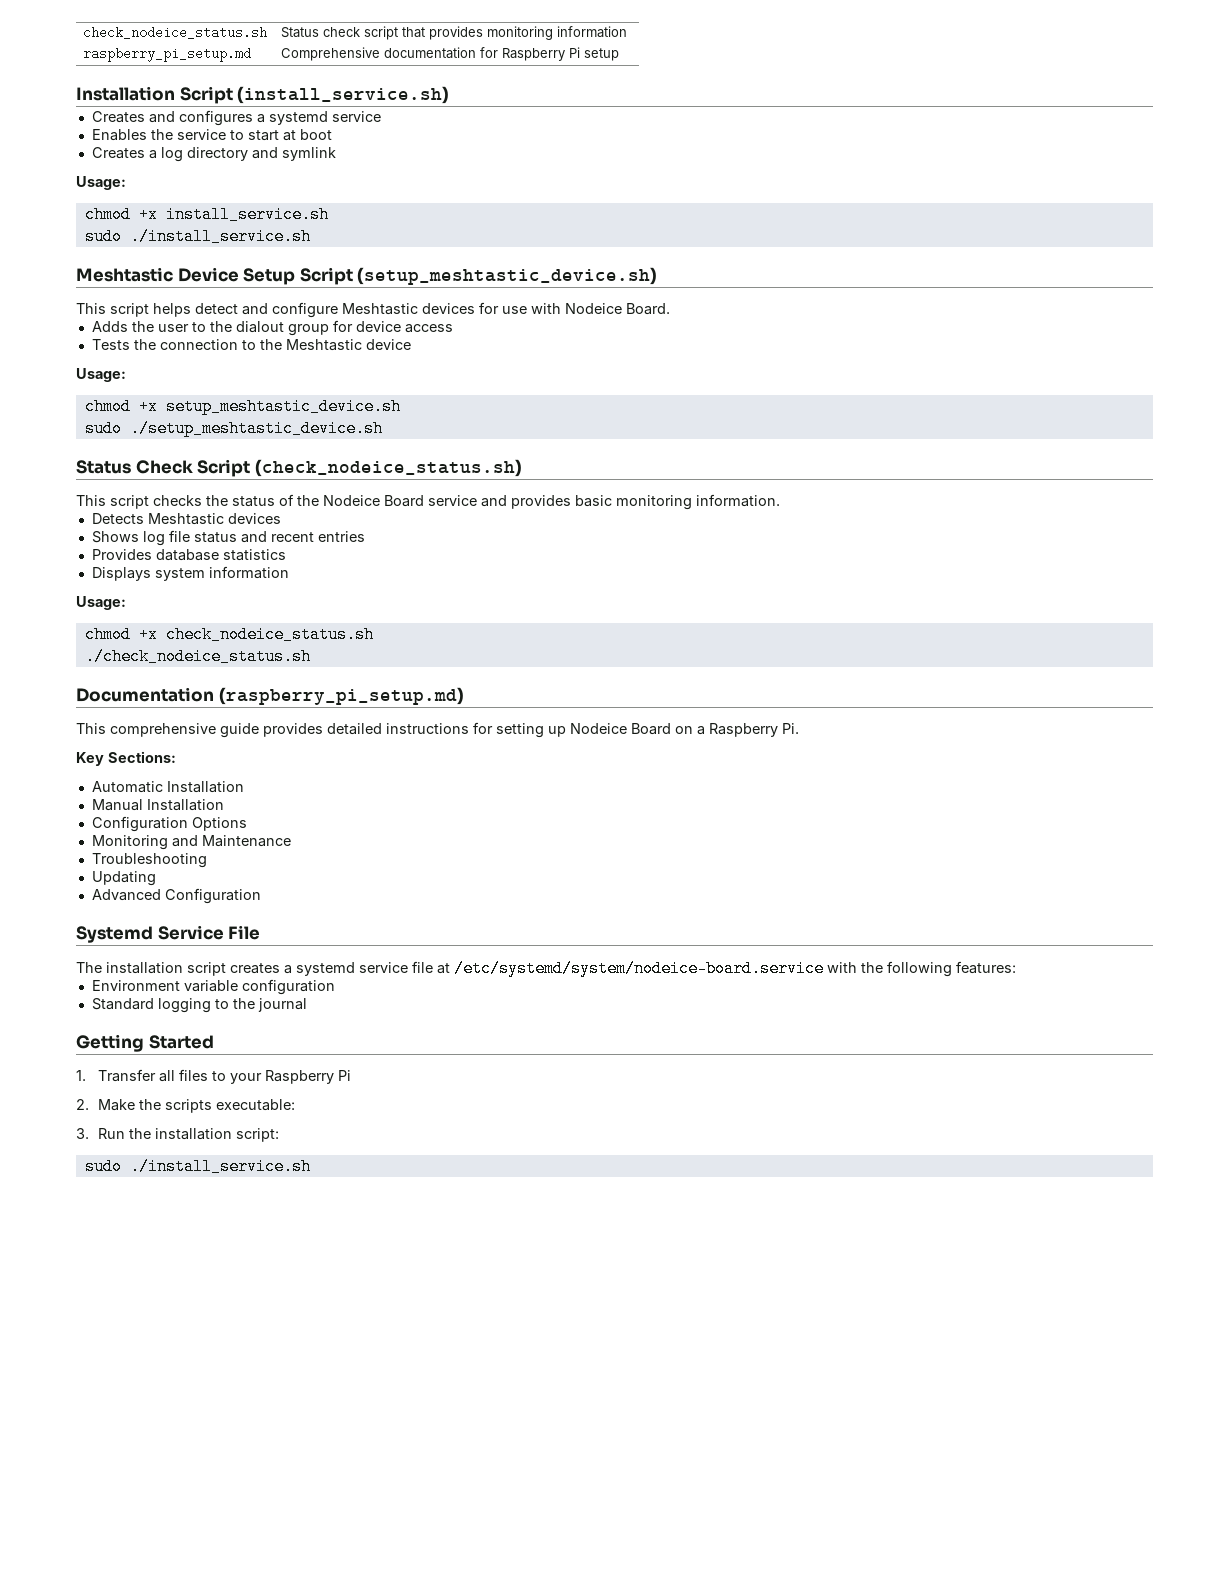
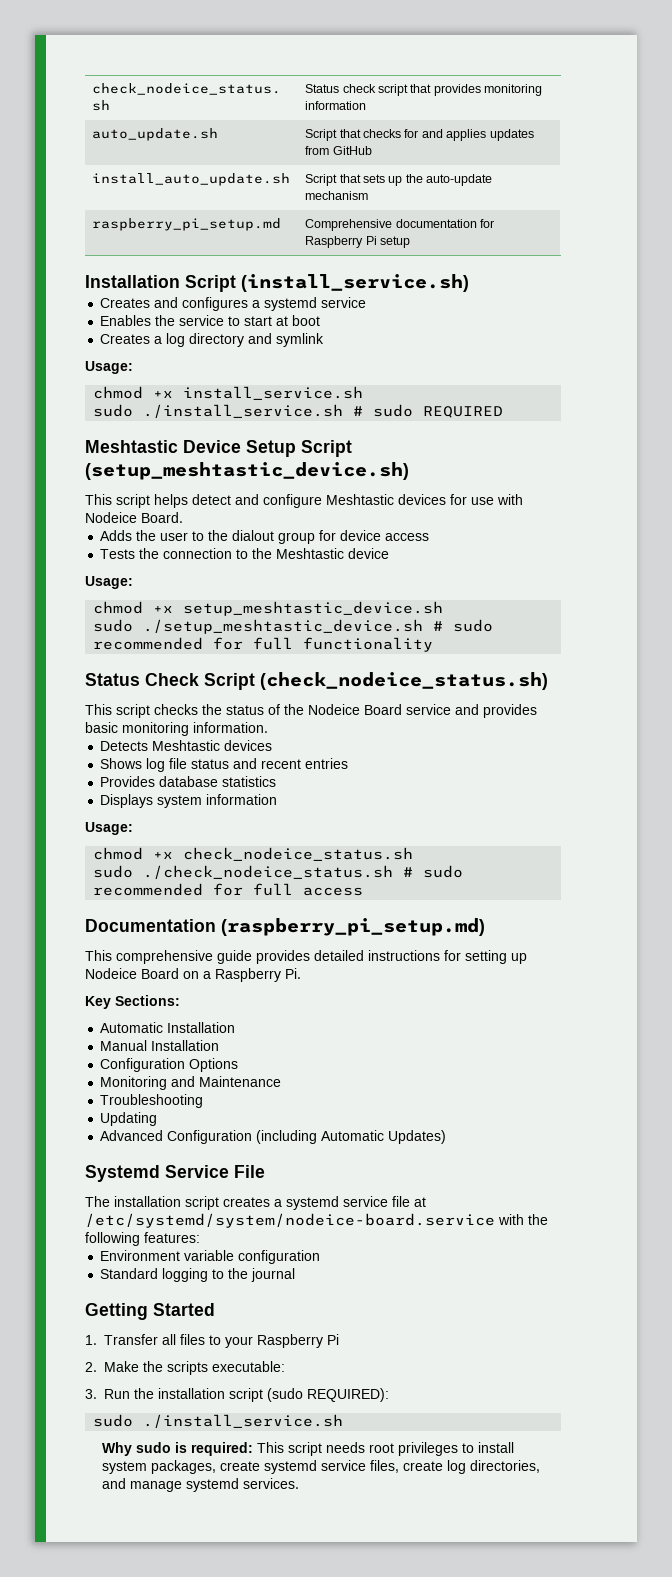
+ auto_update.sh | Script that checks for and applies updates from GitHub
+ install_auto_update.sh | Script that sets up the auto-update mechanism
  chmod +x install_service.sh
- sudo ./install_service.sh
+ sudo ./install_service.sh # sudo REQUIRED
- sudo ./setup_meshtastic_device.sh
+ sudo ./setup_meshtastic_device.sh # sudo recommended for full functionality
- ./check_nodeice_status.sh
+ sudo ./check_nodeice_status.sh # sudo recommended for full access
- Advanced Configuration
+ Advanced Configuration (including Automatic Updates)
- 3. Run the installation script:
+ 3. Run the installation script (sudo REQUIRED):
  sudo ./install_service.sh
+ Why sudo is required: This script needs root privileges to install system packages, create systemd service files, create log directories, and manage systemd services.

